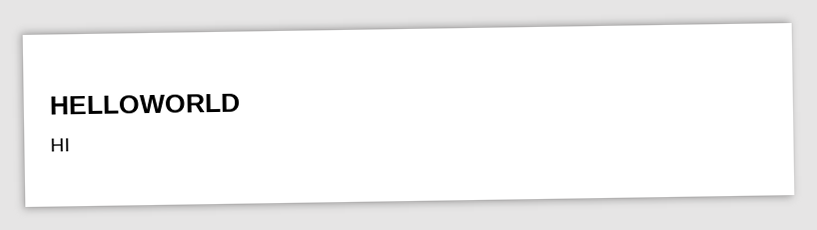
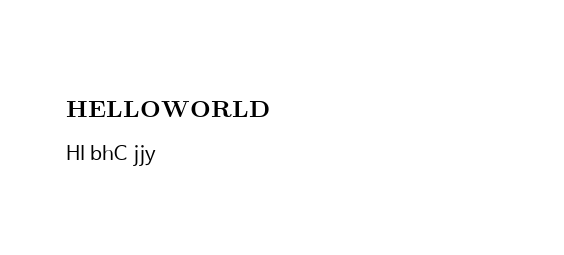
- HI
+ HI bhC jjy

